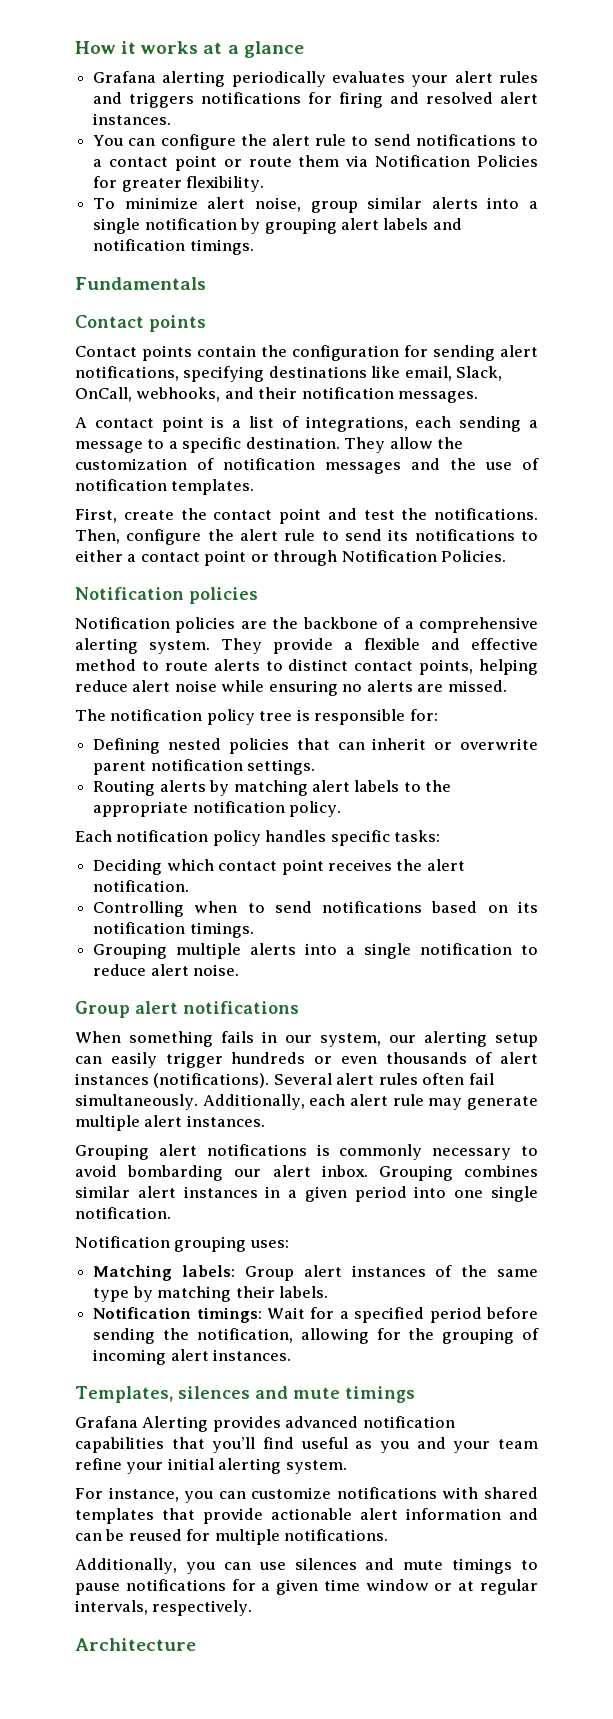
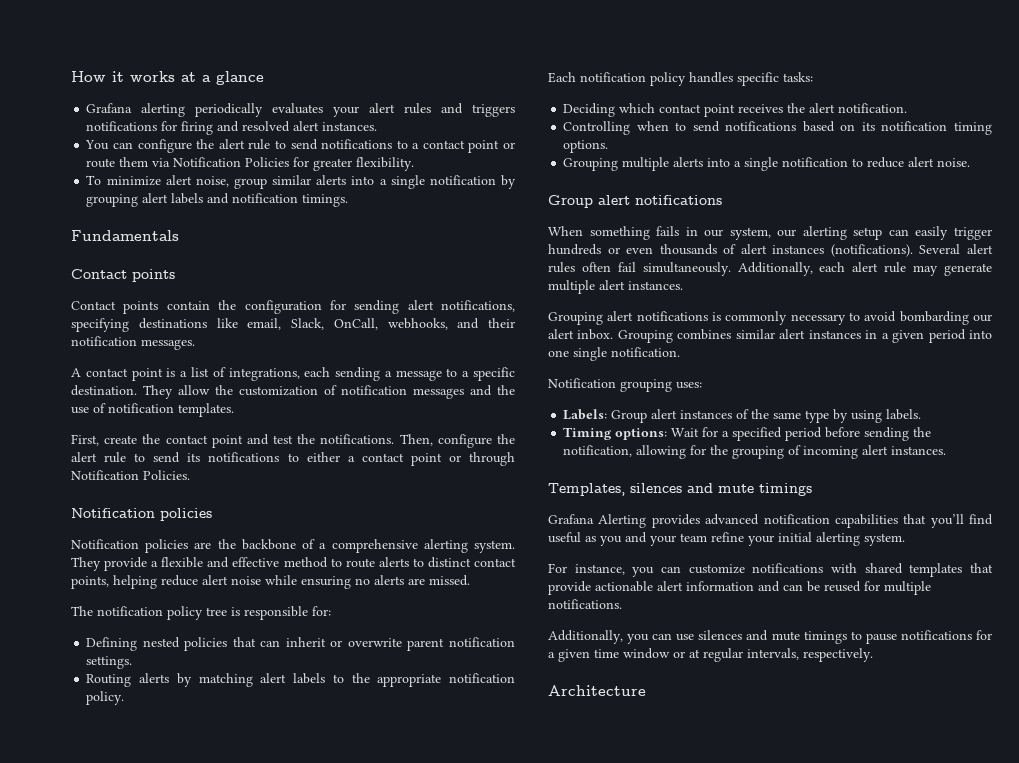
- Controlling when to send notifications based on its notification timings.
+ Controlling when to send notifications based on its notification timing options.
- Matching labels: Group alert instances of the same type by matching their labels.
+ Labels: Group alert instances of the same type by using labels.
- Notification timings: Wait for a specified period before sending the notification, allowing for the grouping of incoming alert instances.
+ Timing options: Wait for a specified period before sending the notification, allowing for the grouping of incoming alert instances.

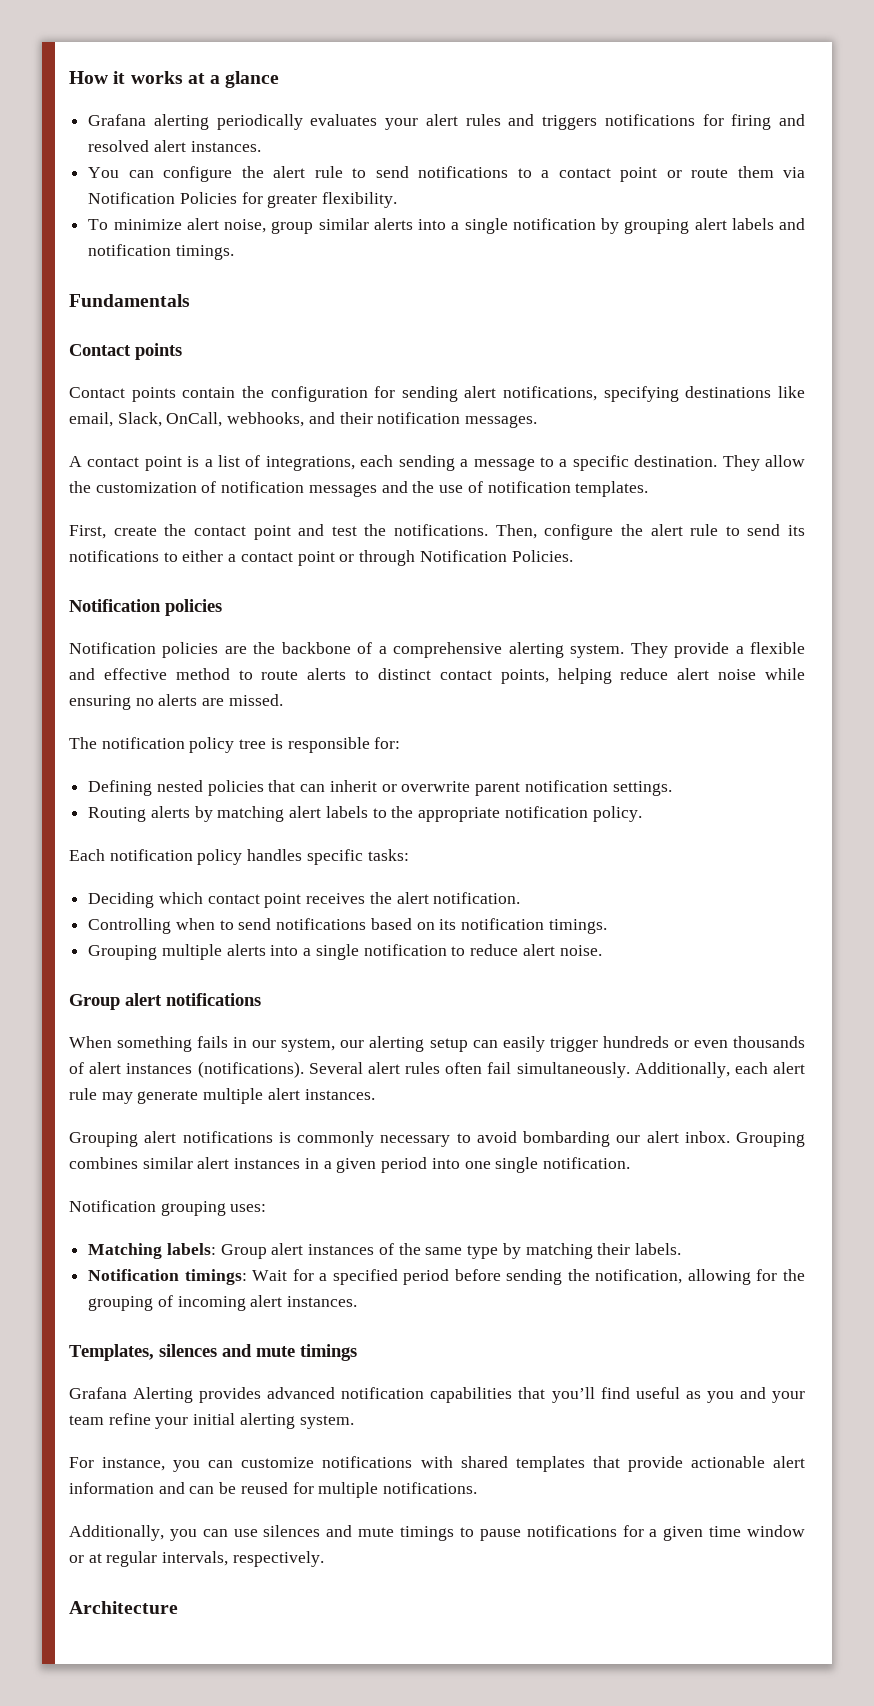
- Controlling when to send notifications based on its notification timing options.
+ Controlling when to send notifications based on its notification timings.
- Labels: Group alert instances of the same type by using labels.
+ Matching labels: Group alert instances of the same type by matching their labels.
- Timing options: Wait for a specified period before sending the notification, allowing for the grouping of incoming alert instances.
+ Notification timings: Wait for a specified period before sending the notification, allowing for the grouping of incoming alert instances.

